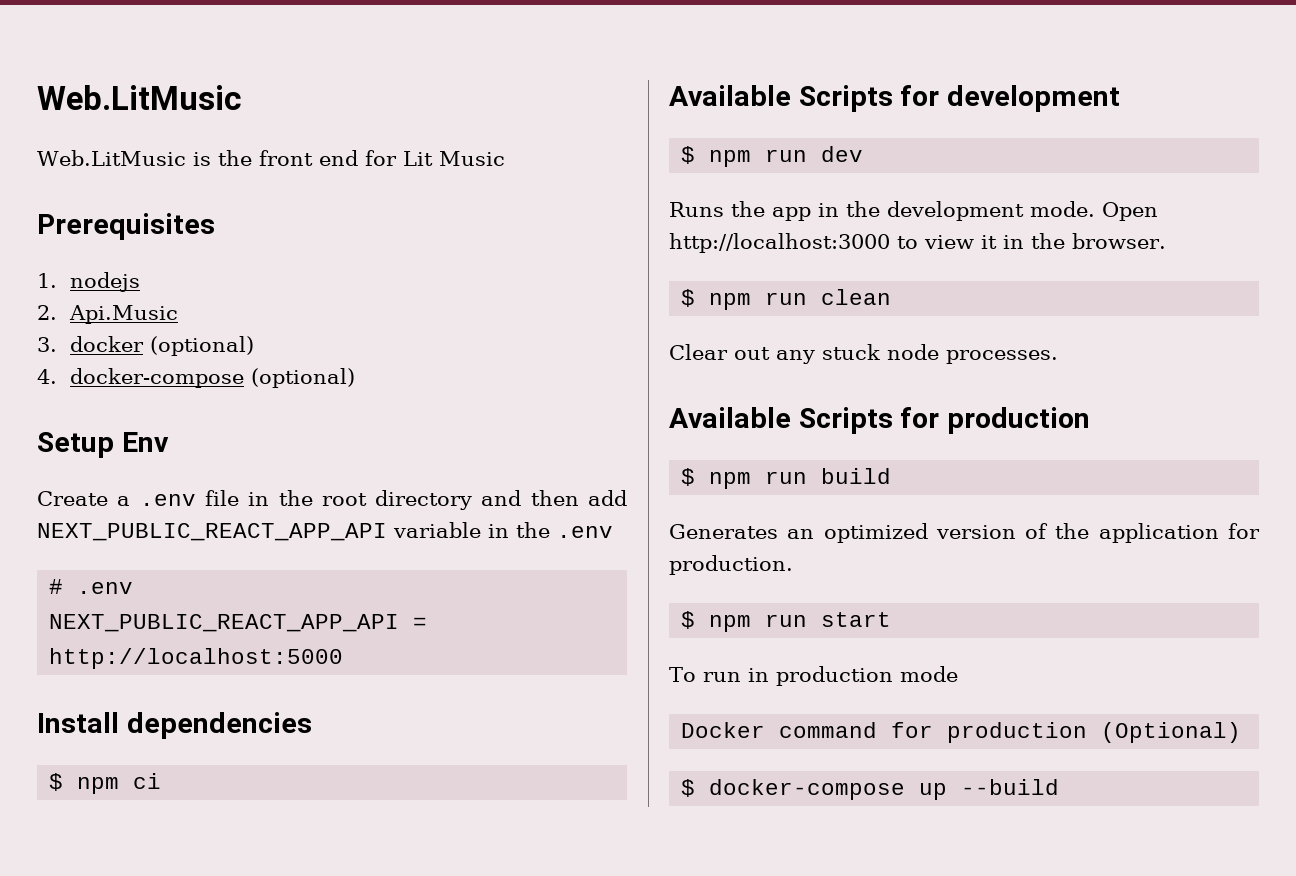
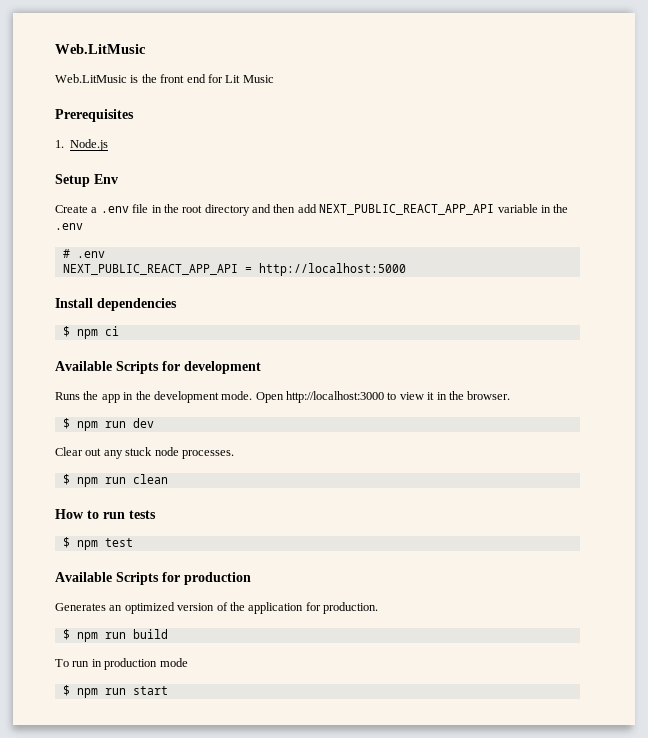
- 1. nodejs
- 2. Api.Music
- 3. docker (optional)
- 4. docker-compose (optional)
+ 1. Node.js
- $ npm run dev
- $ npm run clean
+ $ npm run dev
+ $ npm run clean
+ How to run tests
+ $ npm test
- $ npm run build
- $ npm run start
+ $ npm run build
- Docker command for production (Optional)
- $ docker-compose up --build
+ $ npm run start

